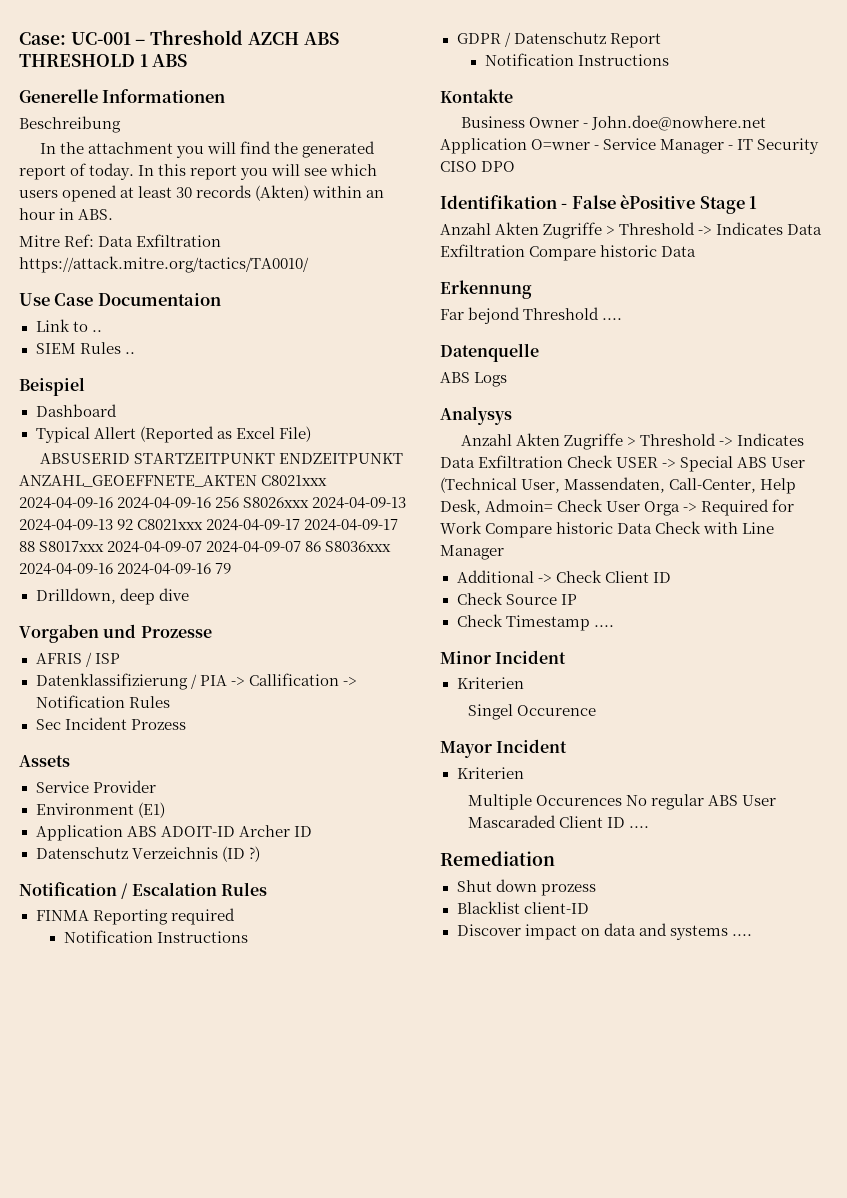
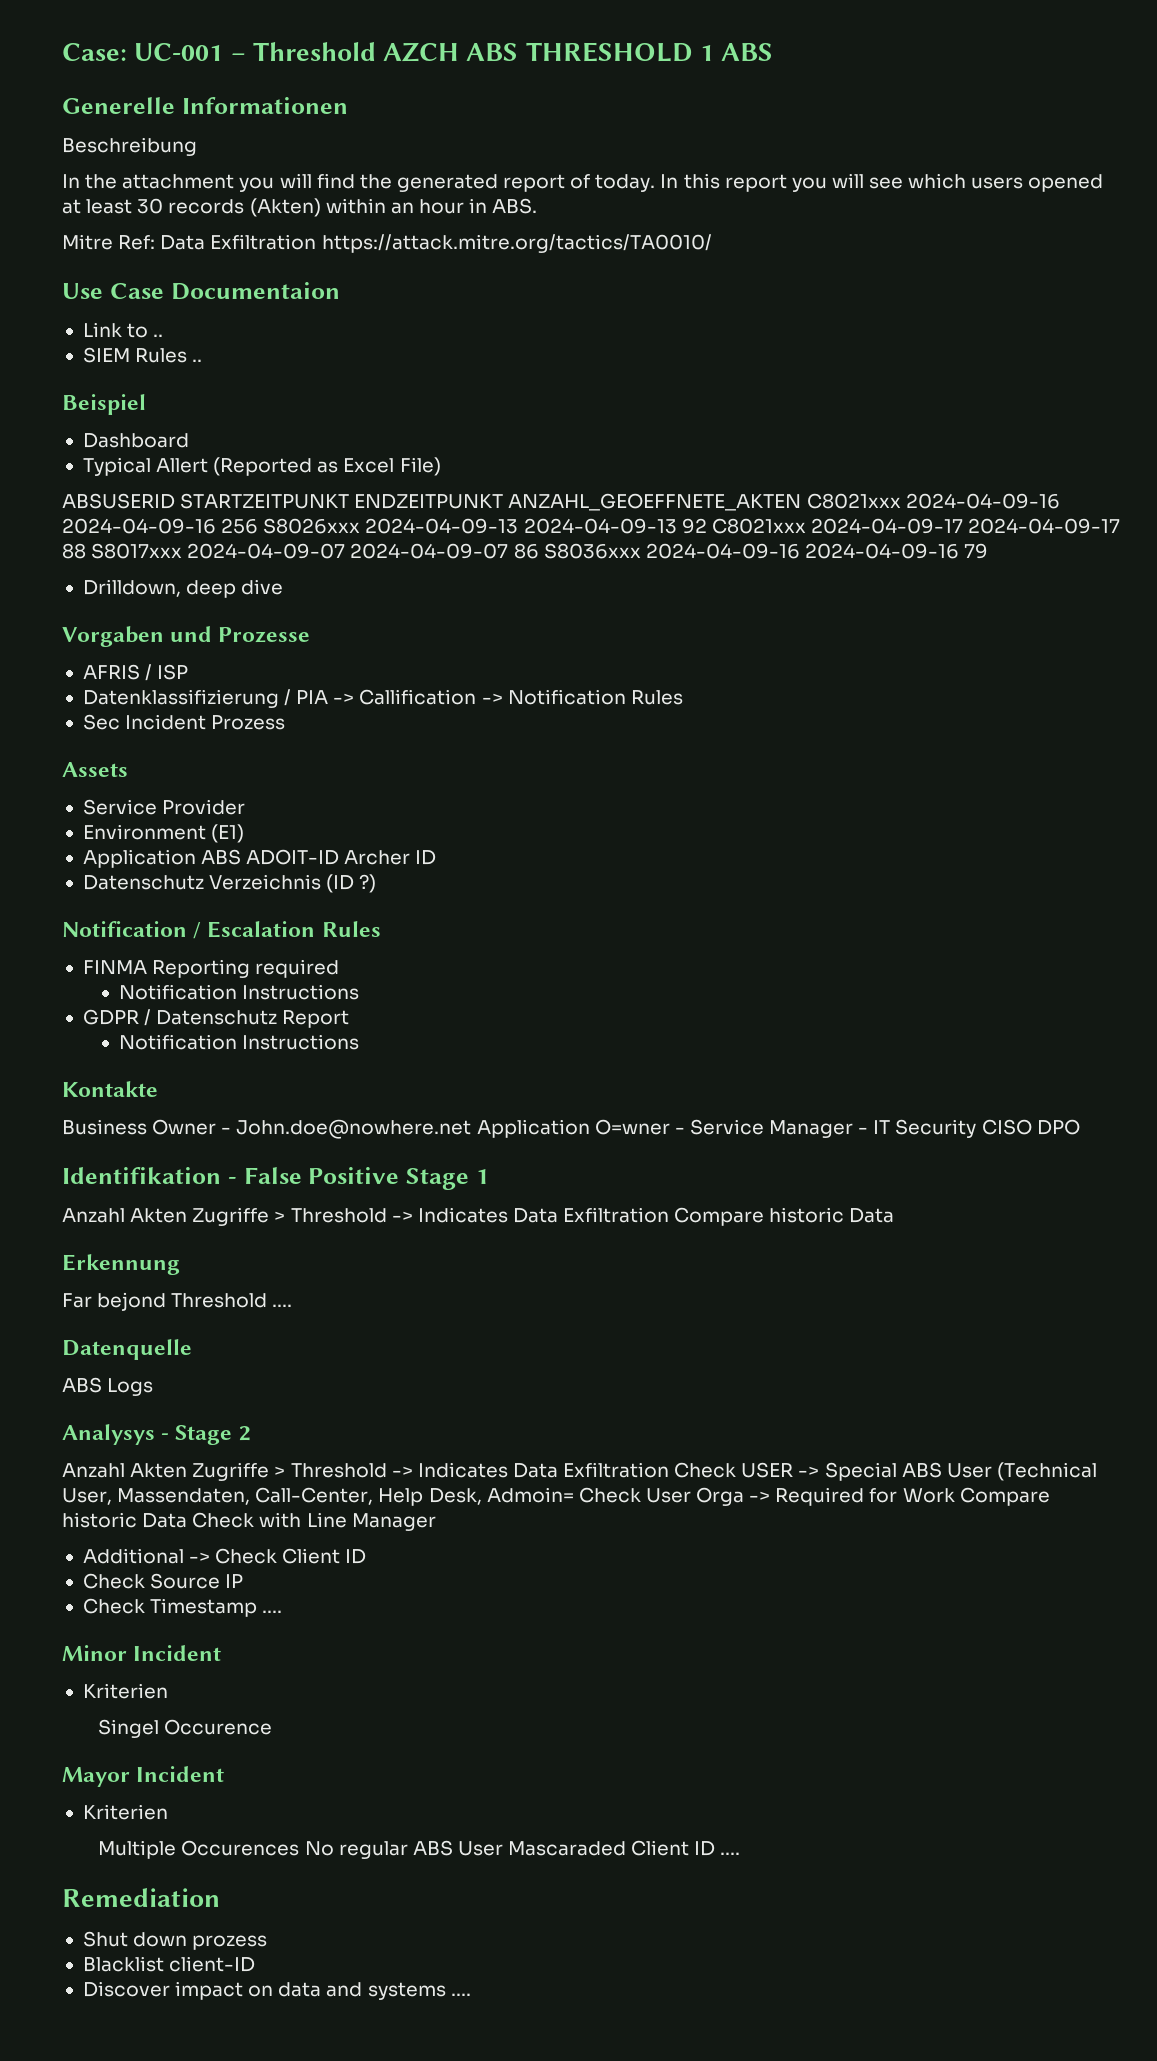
- Identifikation - False èPositive Stage 1
+ Identifikation - False Positive Stage 1
- Analysys
+ Analysys - Stage 2

